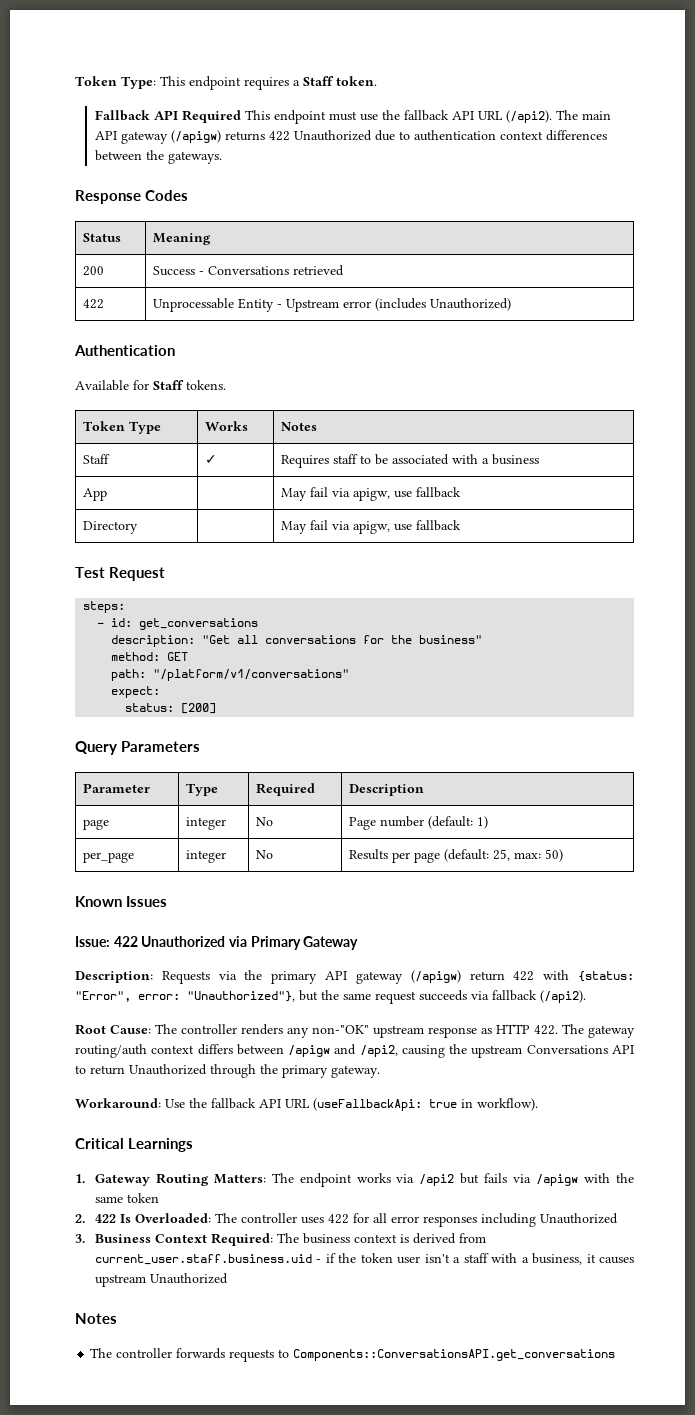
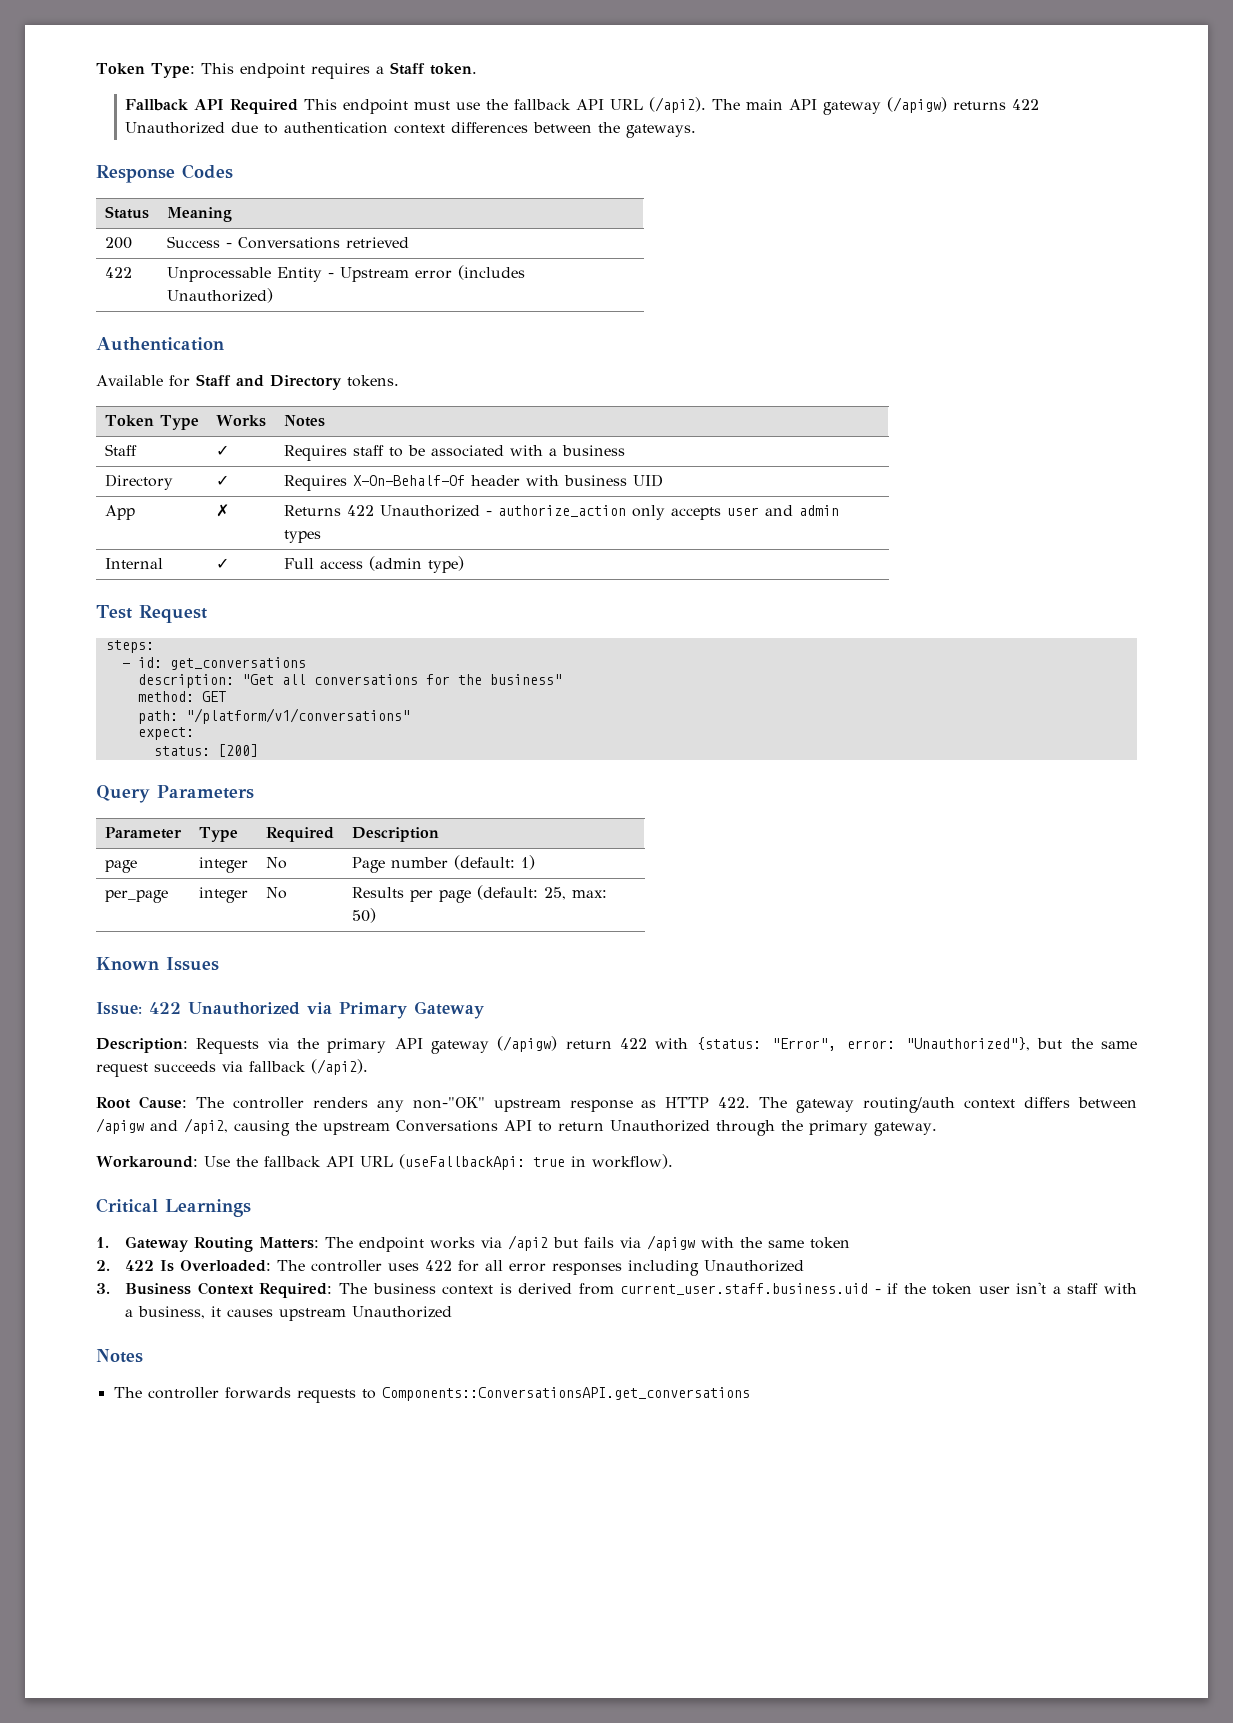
- Available for Staff tokens.
+ Available for Staff and Directory tokens.
- App | | May fail via apigw, use fallback
- Directory | | May fail via apigw, use fallback
+ Directory | ✓ | Requires X-On-Behalf-Of header with business UID
+ App | ✗ | Returns 422 Unauthorized - authorize_action only accepts user and admin types
+ Internal | ✓ | Full access (admin type)

